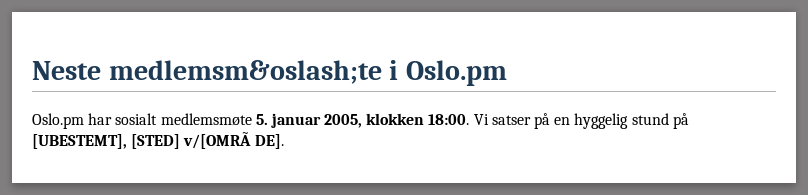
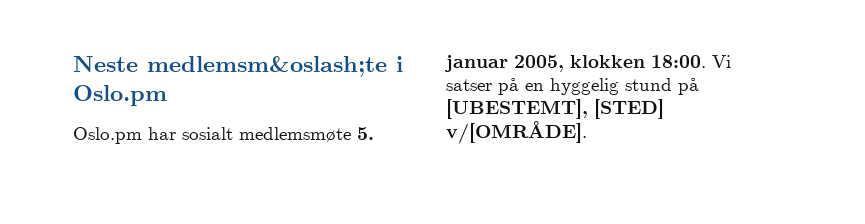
- Vi satser på en hyggelig stund på [UBESTEMT], [STED] v/[OMRÃ DE].
+ Vi satser på en hyggelig stund på [UBESTEMT], [STED] v/[OMRÅDE].

